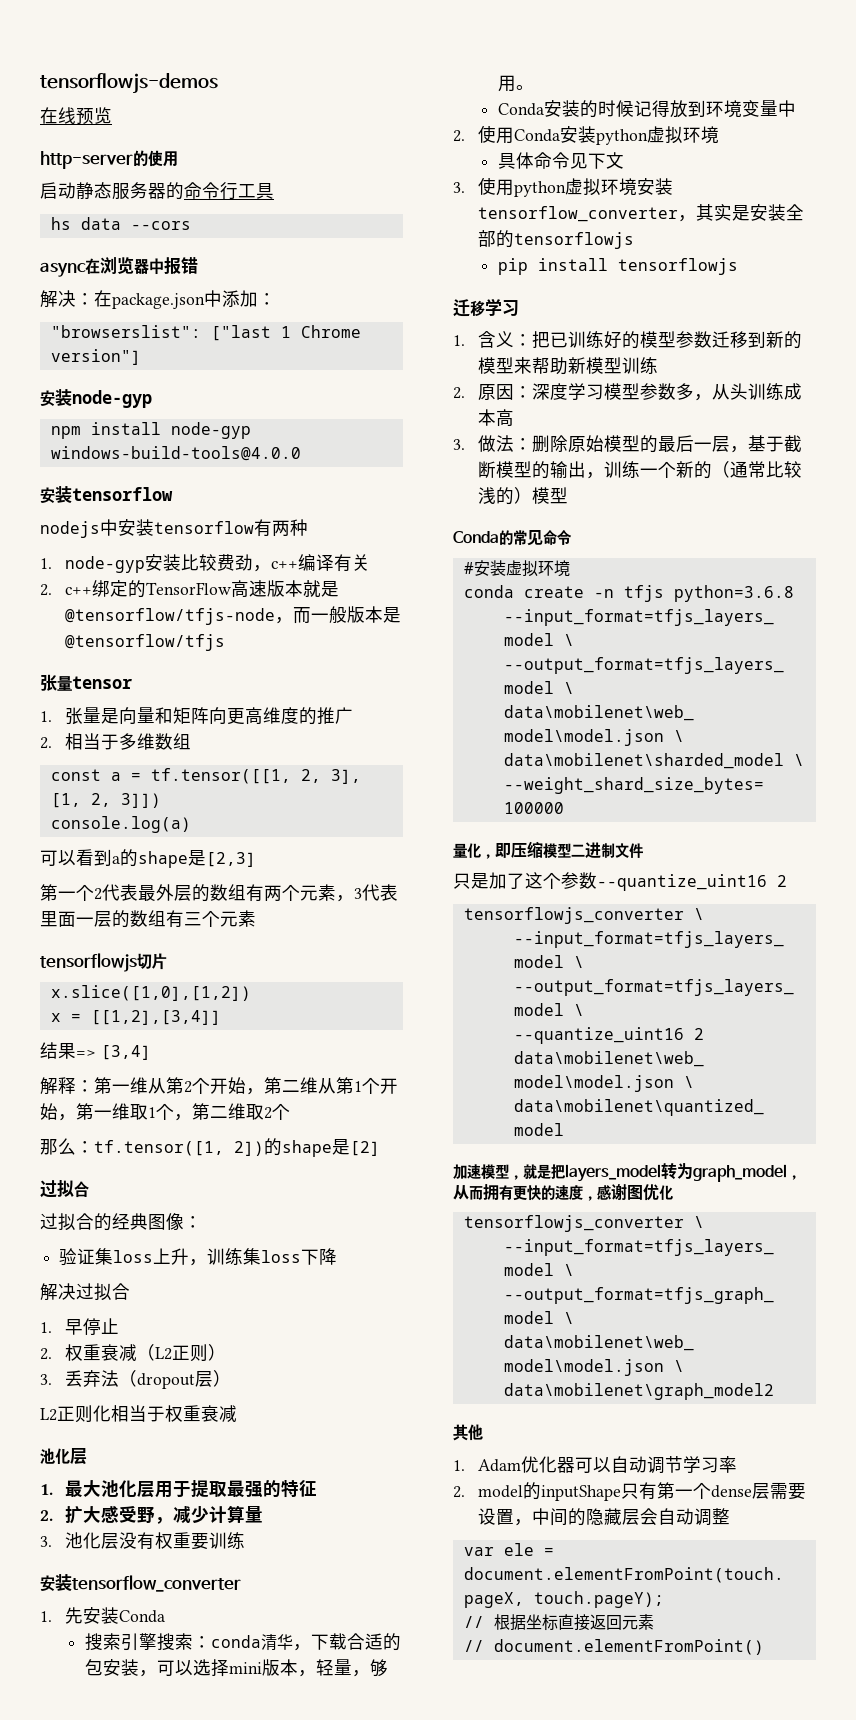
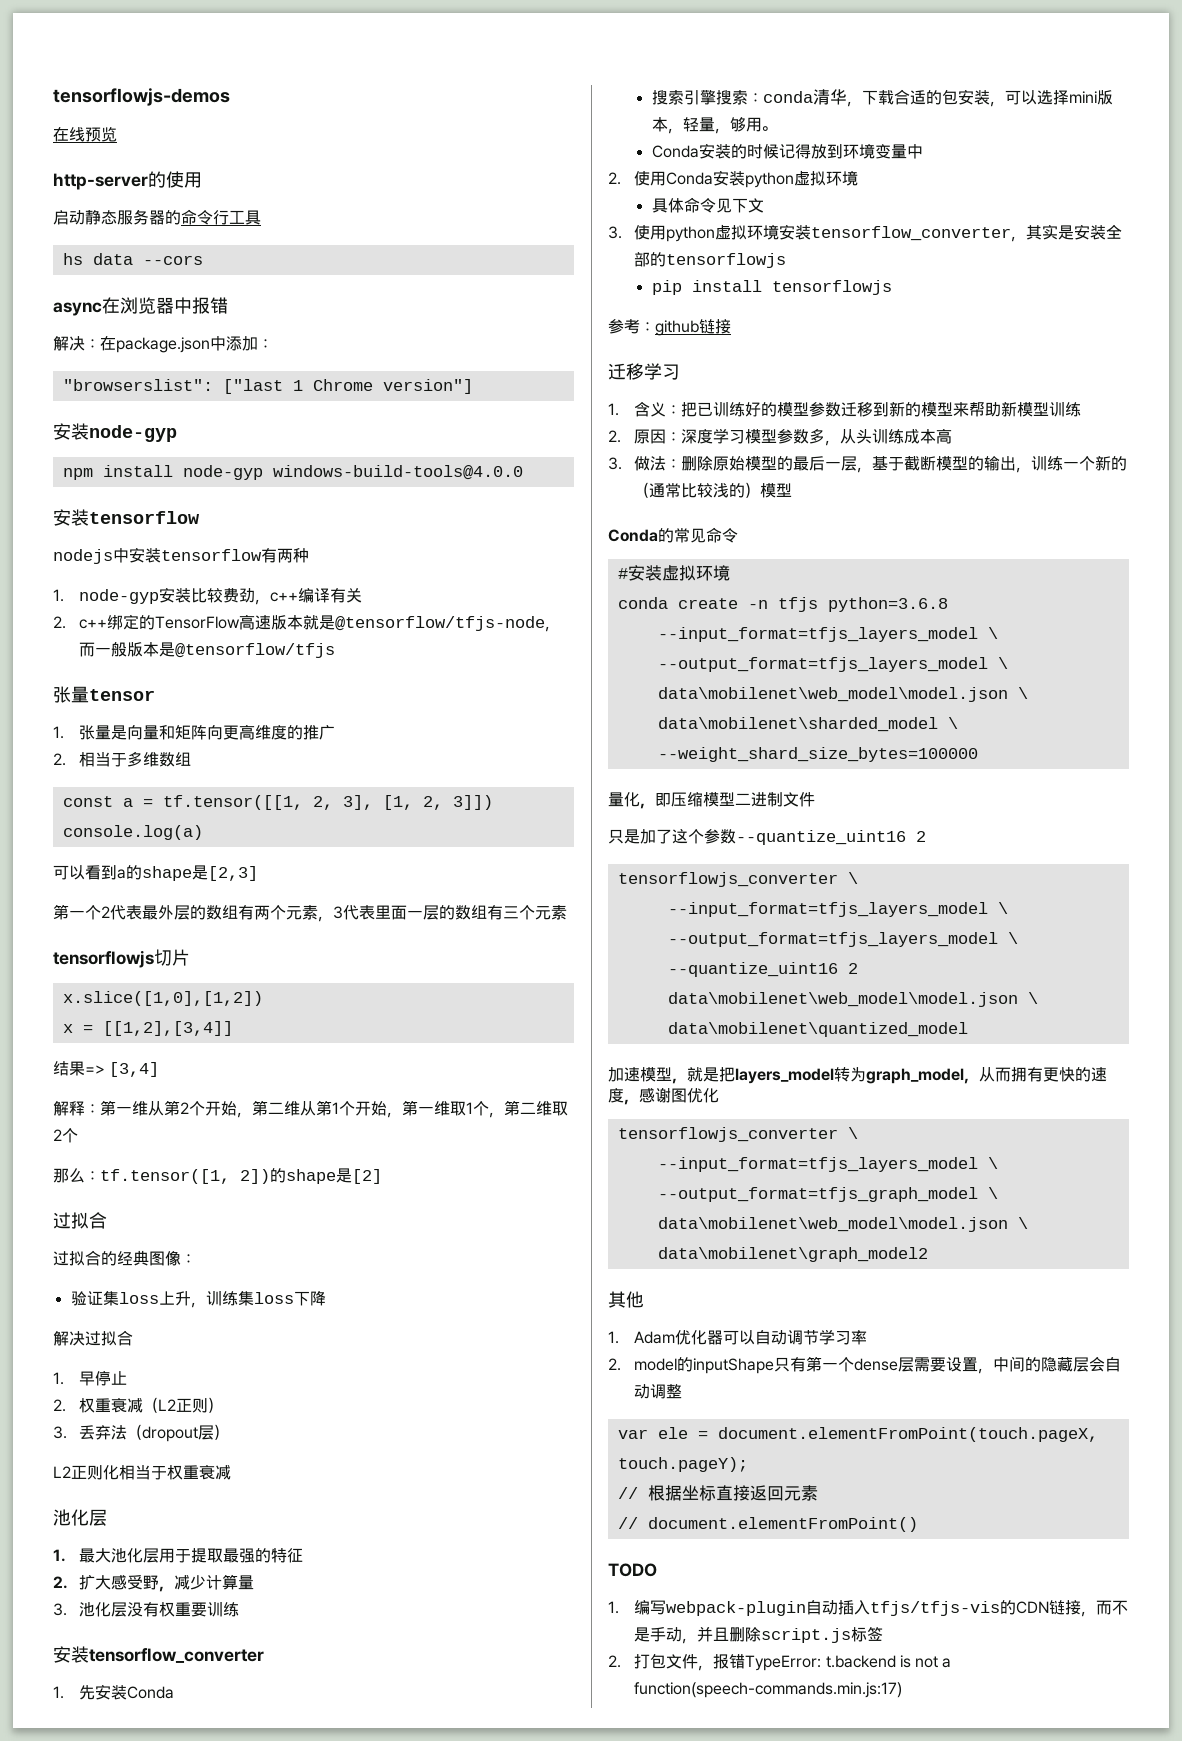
+ 参考：github链接
+ TODO
+ 1.编写webpack-plugin自动插入tfjs/tfjs-vis的CDN链接，而不是手动，并且删除script.js标签
+ 2.打包文件，报错TypeError: t.backend is not a function(speech-commands.min.js:17)

